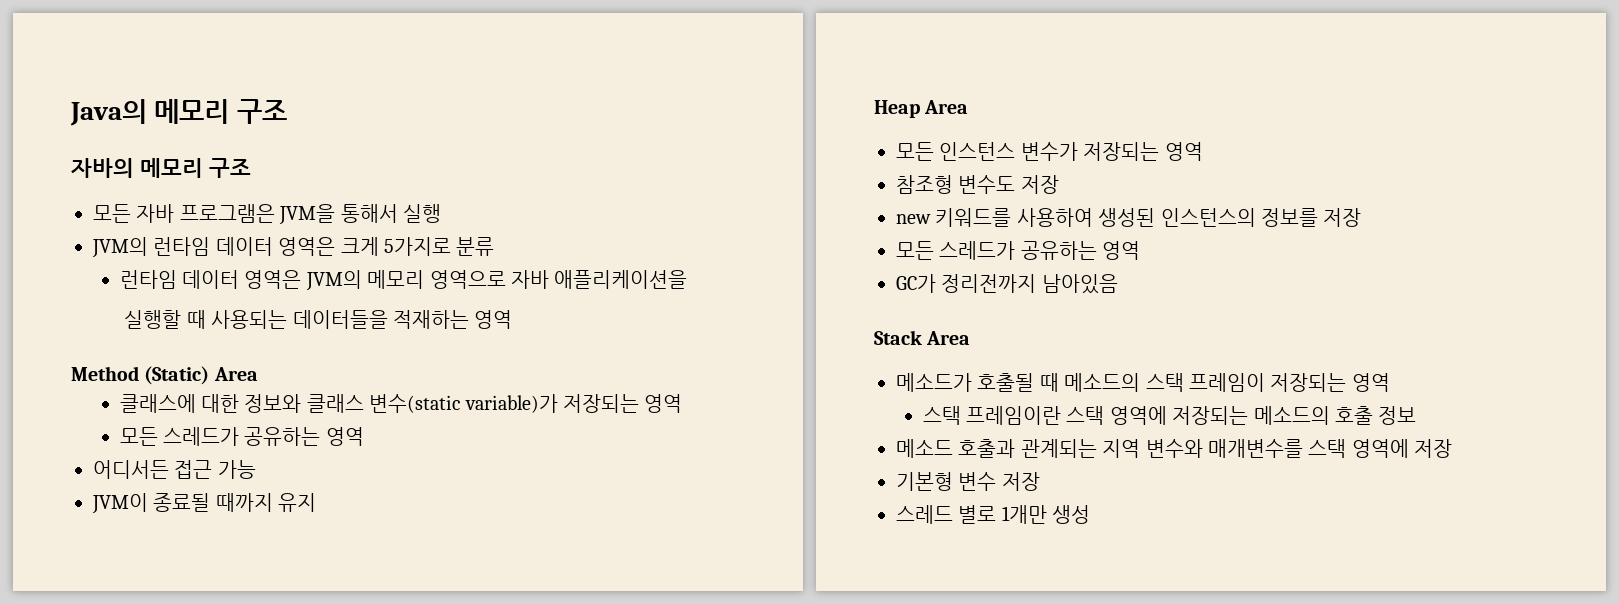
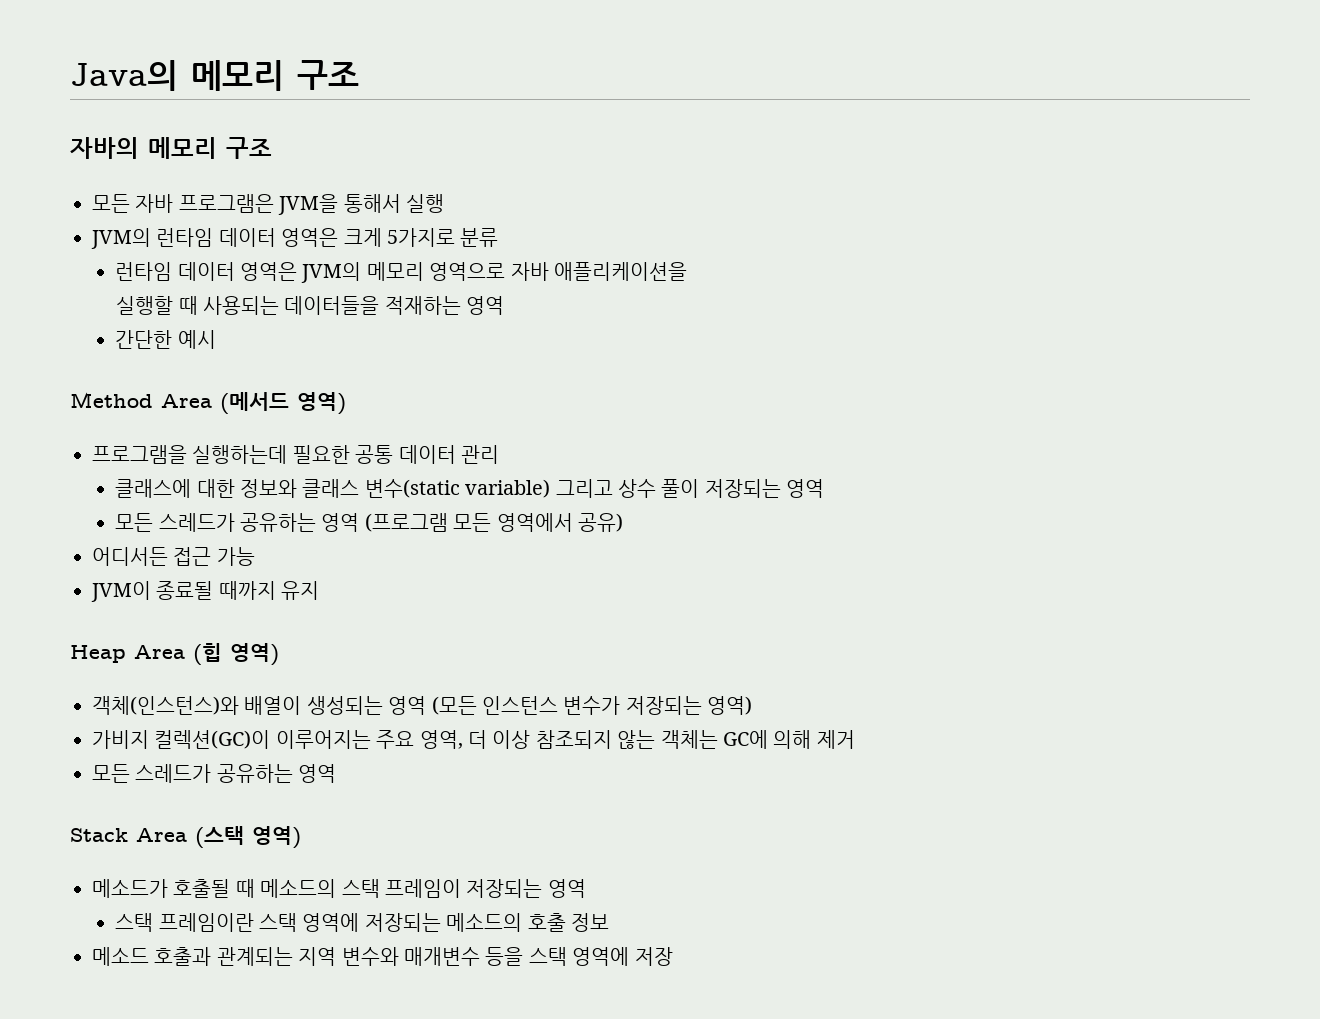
+ 간단한 예시
- Method (Static) Area
+ Method Area (메서드 영역)
+ 프로그램을 실행하는데 필요한 공통 데이터 관리
- 클래스에 대한 정보와 클래스 변수(static variable)가 저장되는 영역
- 모든 스레드가 공유하는 영역
+ 클래스에 대한 정보와 클래스 변수(static variable) 그리고 상수 풀이 저장되는 영역
+ 모든 스레드가 공유하는 영역 (프로그램 모든 영역에서 공유)
- Heap Area
- 모든 인스턴스 변수가 저장되는 영역
- 참조형 변수도 저장
- new 키워드를 사용하여 생성된 인스턴스의 정보를 저장
+ Heap Area (힙 영역)
+ 객체(인스턴스)와 배열이 생성되는 영역 (모든 인스턴스 변수가 저장되는 영역)
+ 가비지 컬렉션(GC)이 이루어지는 주요 영역, 더 이상 참조되지 않는 객체는 GC에 의해 제거
  모든 스레드가 공유하는 영역
- GC가 정리전까지 남아있음
- Stack Area
+ Stack Area (스택 영역)
- 메소드 호출과 관계되는 지역 변수와 매개변수를 스택 영역에 저장
+ 메소드 호출과 관계되는 지역 변수와 매개변수 등을 스택 영역에 저장
- 기본형 변수 저장
- 스레드 별로 1개만 생성

